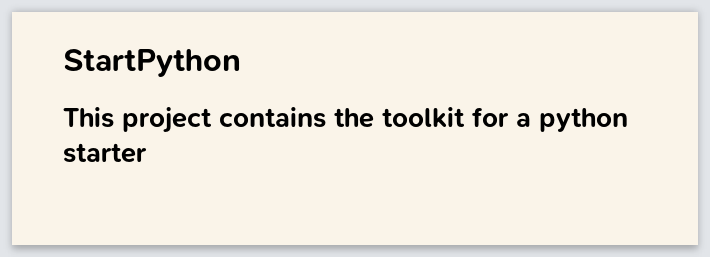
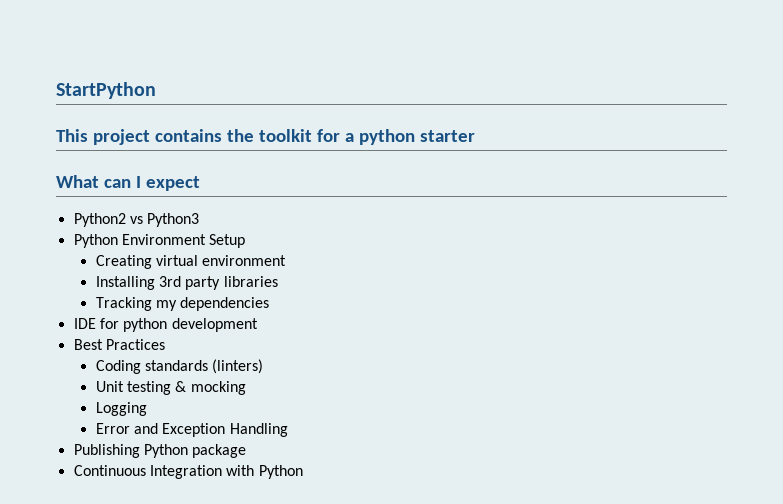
+ What can I expect
+ Python2 vs Python3
+ Python Environment Setup
+ Creating virtual environment
+ Installing 3rd party libraries
+ Tracking my dependencies
+ IDE for python development
+ Best Practices
+ Coding standards (linters)
+ Unit testing & mocking
+ Logging
+ Error and Exception Handling
+ Publishing Python package
+ Continuous Integration with Python

